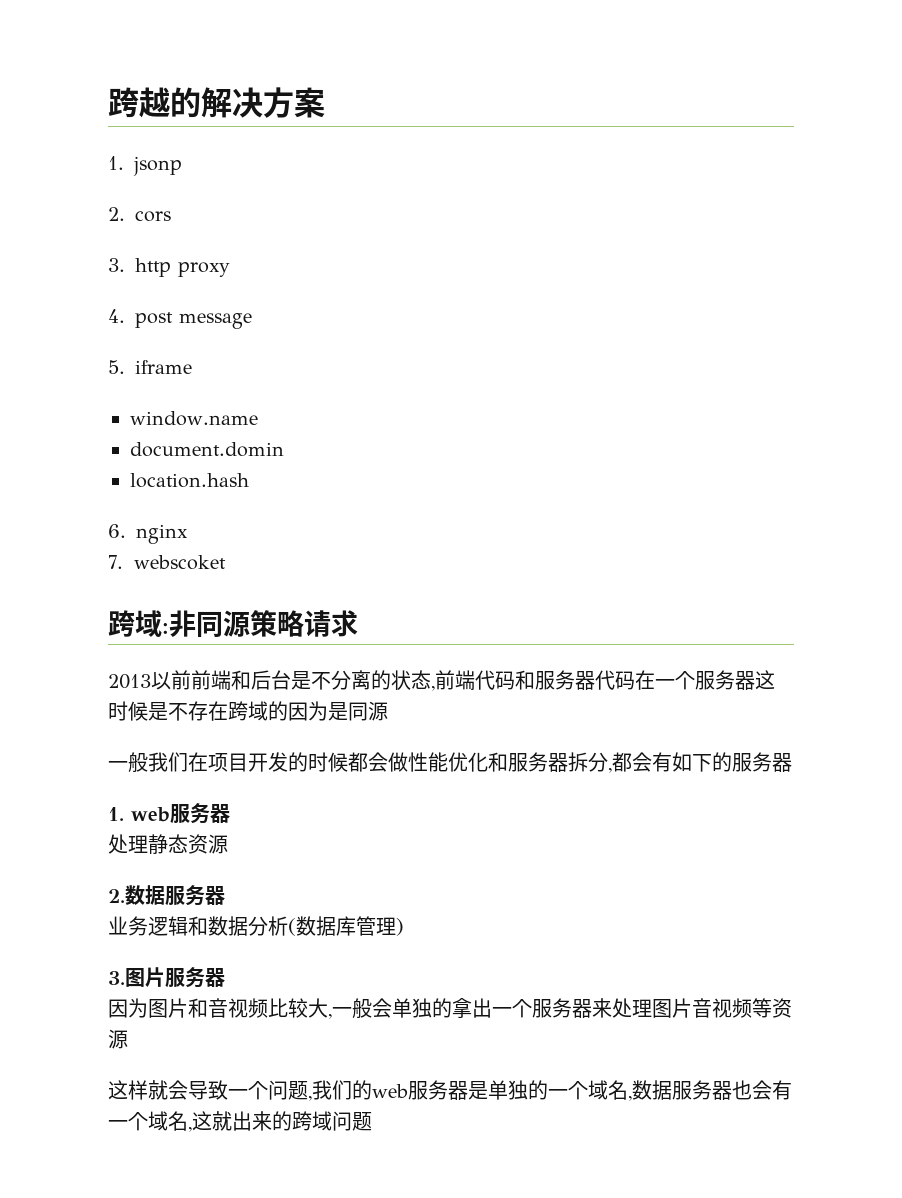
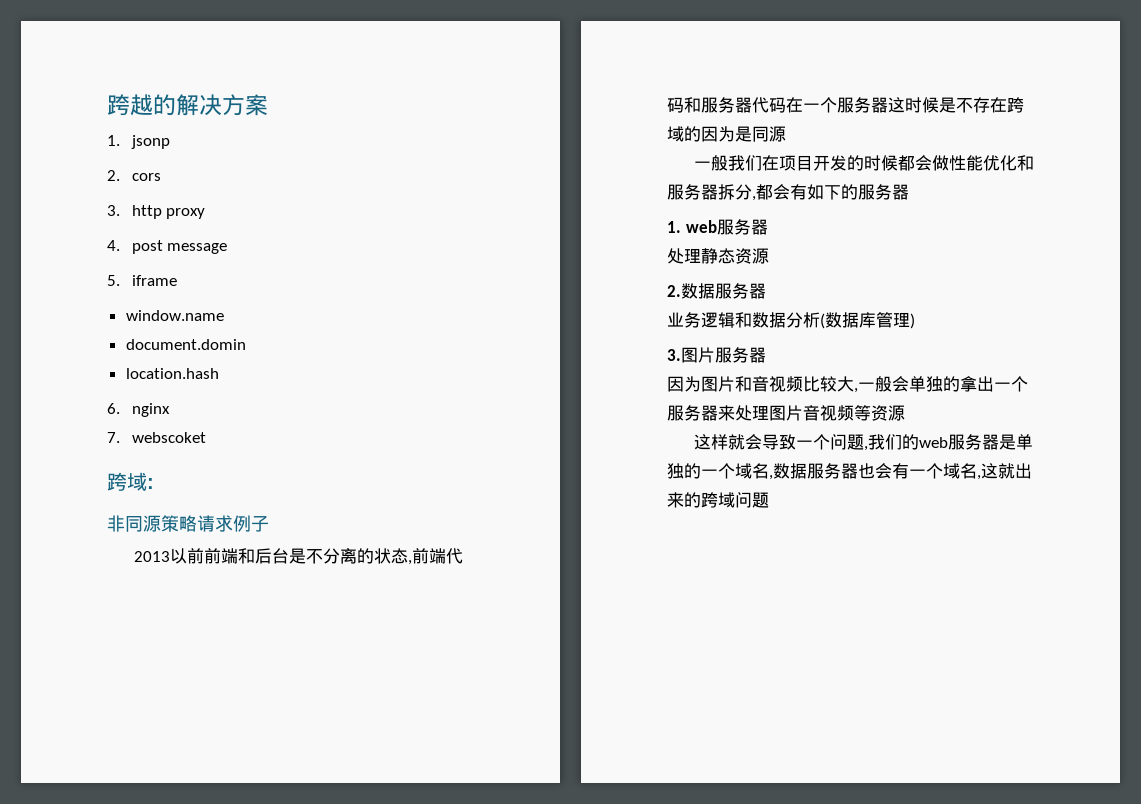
- 跨域:非同源策略请求
+ 跨域:
+ 非同源策略请求例子

